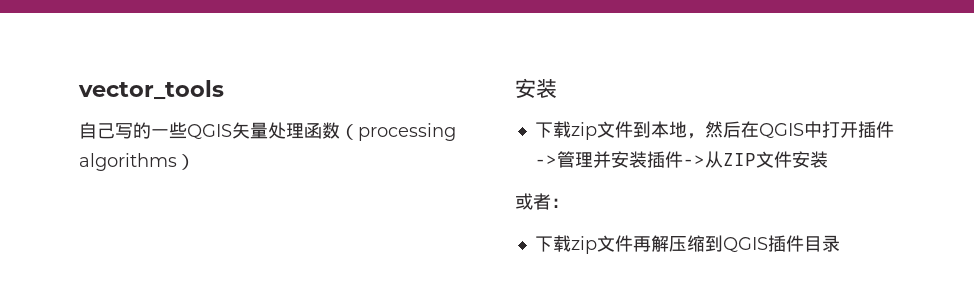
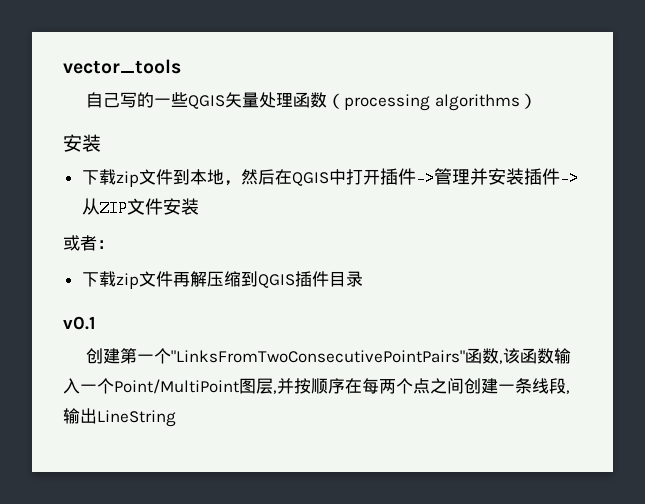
+ v0.1
+ 创建第一个"LinksFromTwoConsecutivePointPairs"函数,该函数输入一个Point/MultiPoint图层,并按顺序在每两个点之间创建一条线段,输出LineString

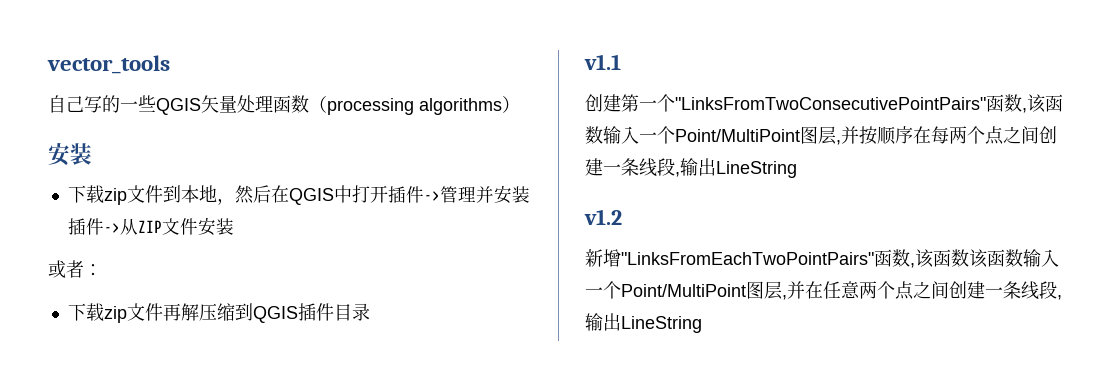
- v0.1
+ v1.1
+ v1.2
+ 新增"LinksFromEachTwoPointPairs"函数,该函数该函数输入一个Point/MultiPoint图层,并在任意两个点之间创建一条线段,输出LineString

